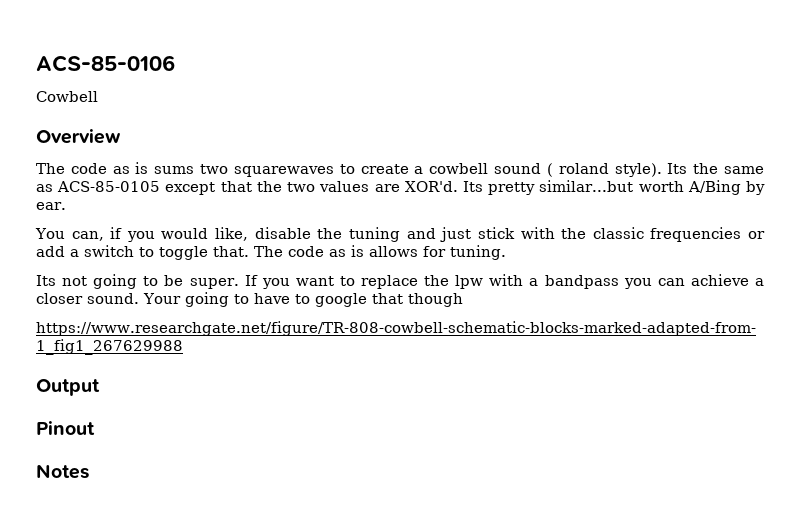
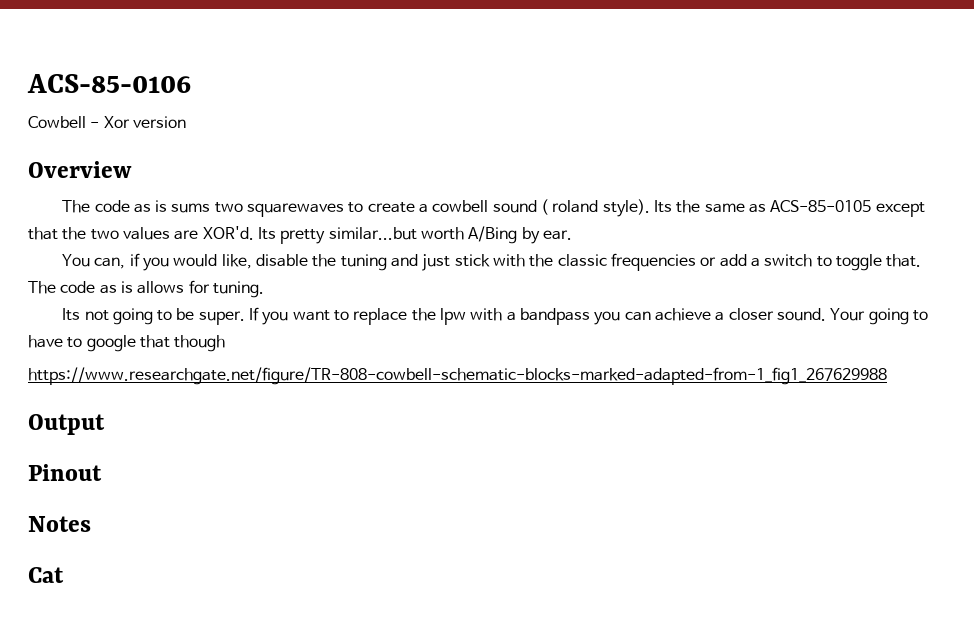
- Cowbell
+ Cowbell - Xor version
+ Cat

